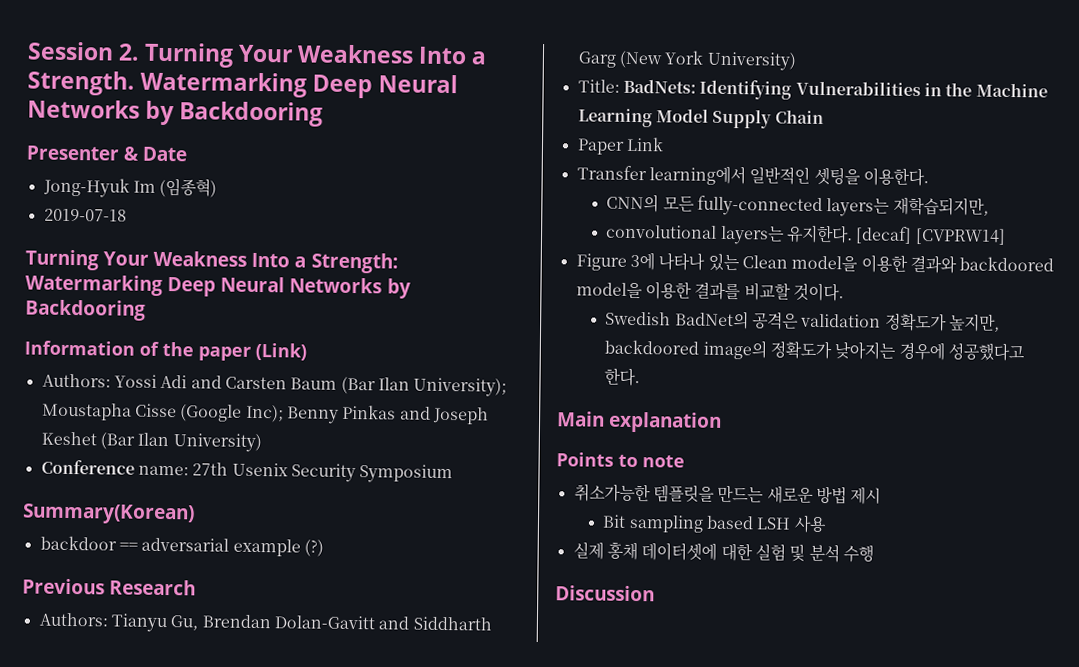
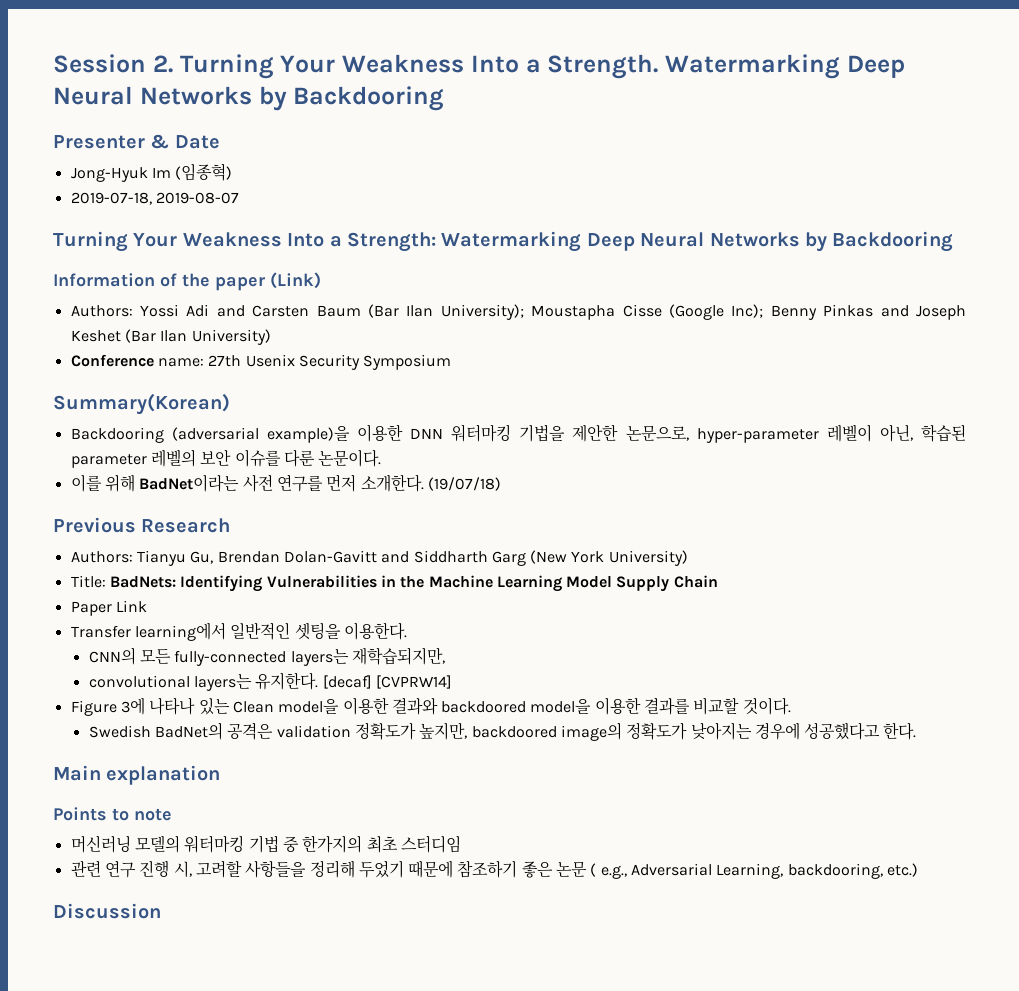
- 2019-07-18
+ 2019-07-18, 2019-08-07
- backdoor == adversarial example (?)
+ Backdooring (adversarial example)을 이용한 DNN 워터마킹 기법을 제안한 논문으로, hyper-parameter 레벨이 아닌, 학습된 parameter 레벨의 보안 이슈를 다룬 논문이다.
+ 이를 위해 BadNet이라는 사전 연구를 먼저 소개한다. (19/07/18)
- 취소가능한 템플릿을 만드는 새로운 방법 제시
- Bit sampling based LSH 사용
- 실제 홍채 데이터셋에 대한 실험 및 분석 수행
+ 머신러닝 모델의 워터마킹 기법 중 한가지의 최초 스터디임
+ 관련 연구 진행 시, 고려할 사항들을 정리해 두었기 때문에 참조하기 좋은 논문 ( e.g., Adversarial Learning, backdooring, etc.)

